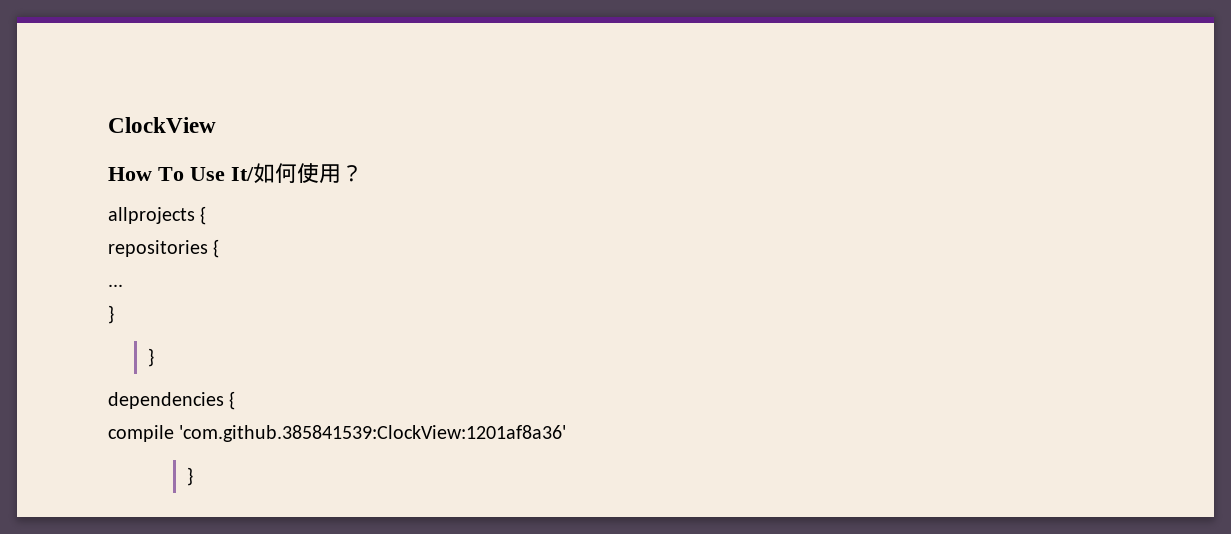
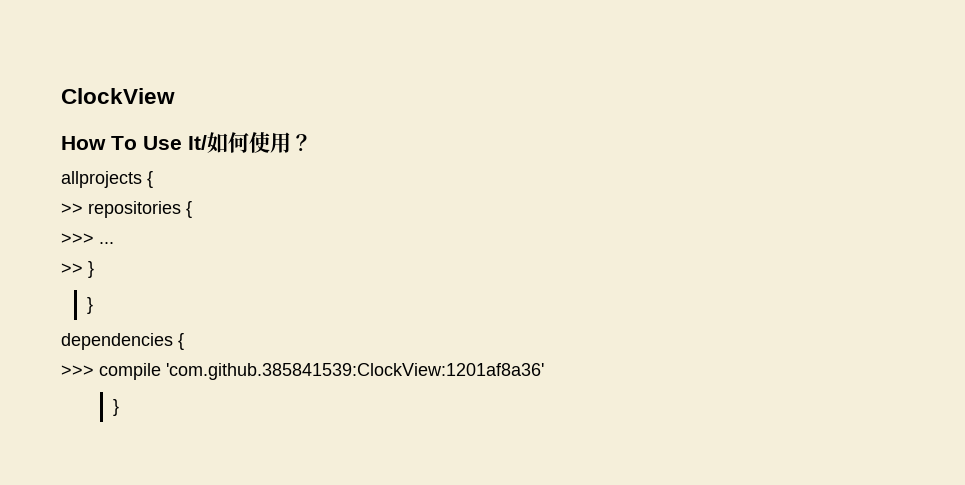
- repositories {
+ >> repositories {
- ...
- }
+ >>> ...
+ >> }
- compile 'com.github.385841539:ClockView:1201af8a36'
+ >>> compile 'com.github.385841539:ClockView:1201af8a36'

